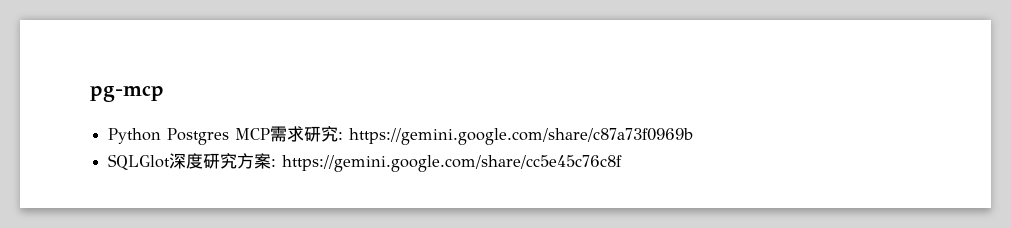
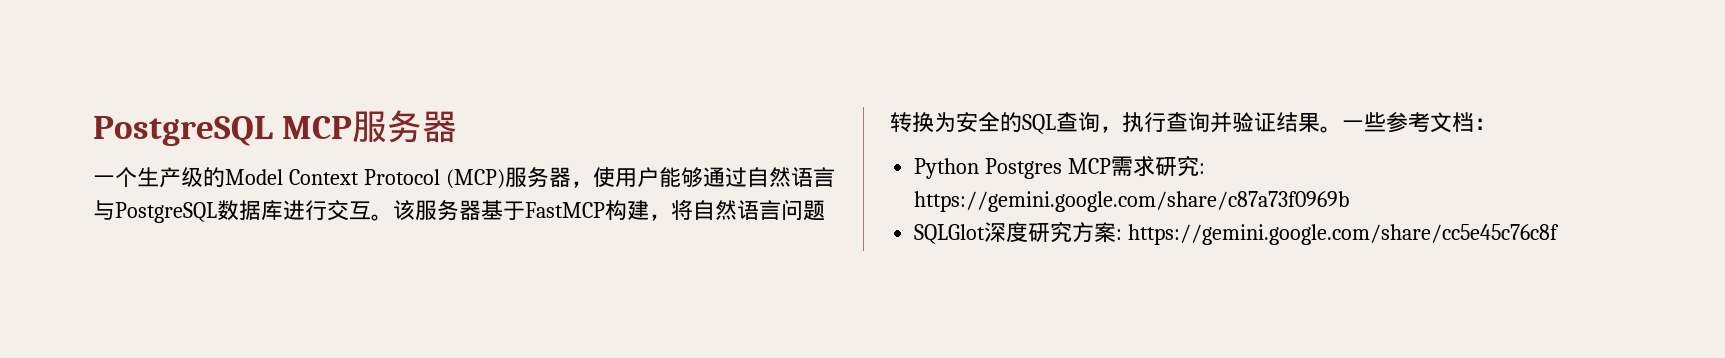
- pg-mcp
+ PostgreSQL MCP服务器
+ 一个生产级的Model Context Protocol (MCP)服务器，使用户能够通过自然语言与PostgreSQL数据库进行交互。该服务器基于FastMCP构建，将自然语言问题转换为安全的SQL查询，执行查询并验证结果。一些参考文档：

